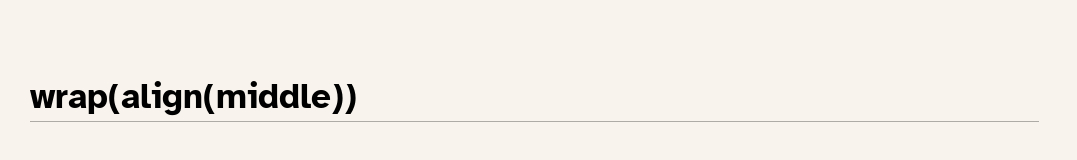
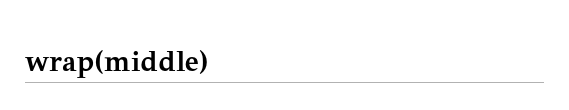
- wrap(align(middle))
+ wrap(middle)

